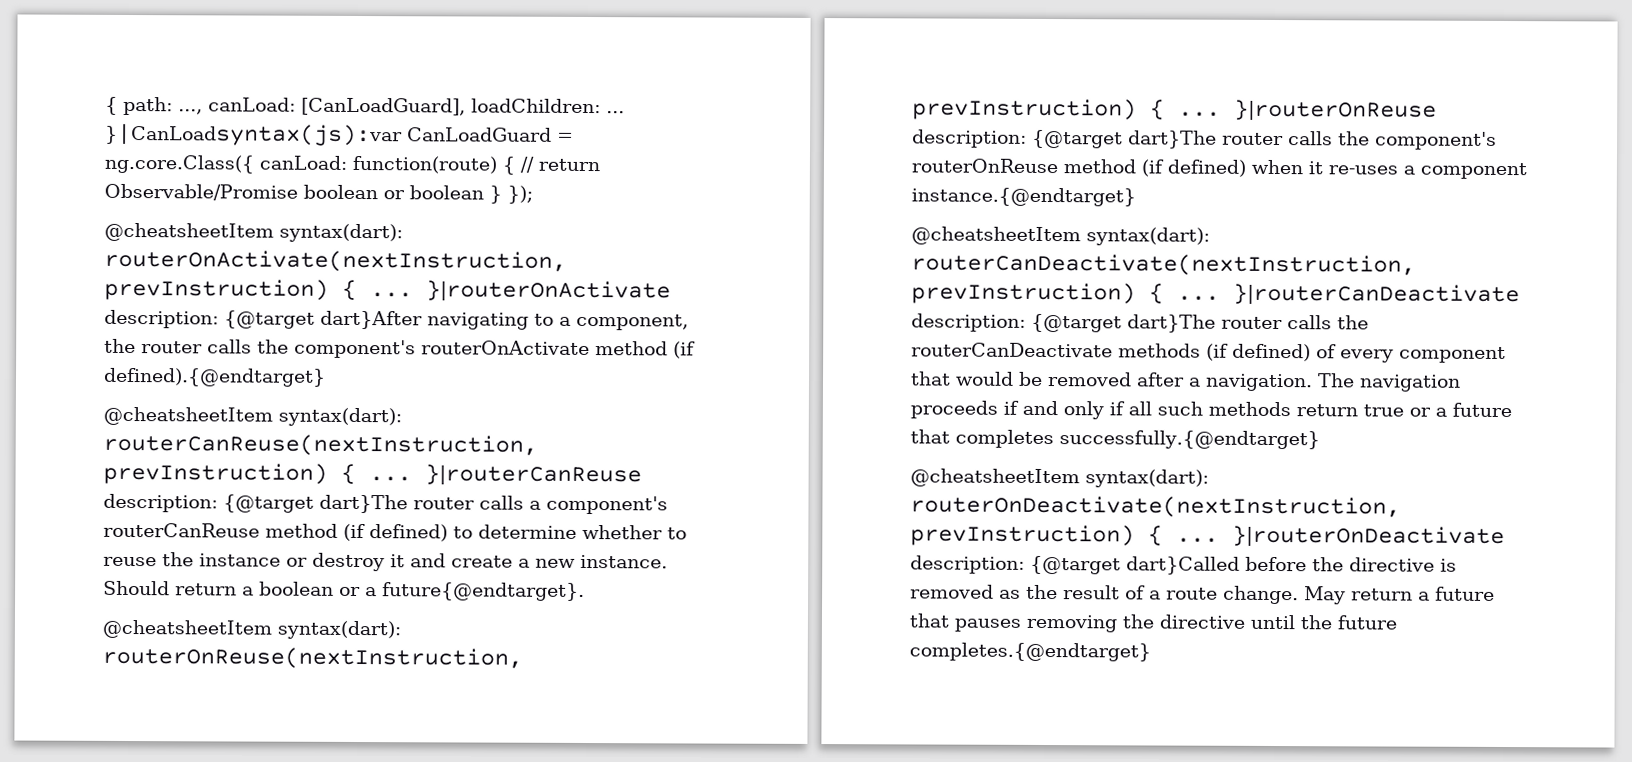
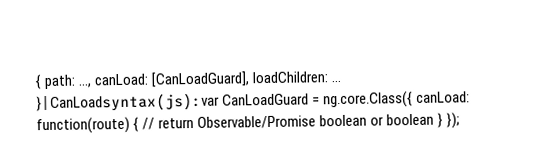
- @cheatsheetItem syntax(dart): routerOnActivate(nextInstruction, prevInstruction) { ... }|routerOnActivate description: {@target dart}After navigating to a component, the router calls the component's routerOnActivate method (if defined).{@endtarget}
- @cheatsheetItem syntax(dart): routerCanReuse(nextInstruction, prevInstruction) { ... }|routerCanReuse description: {@target dart}The router calls a component's routerCanReuse method (if defined) to determine whether to reuse the instance or destroy it and create a new instance. Should return a boolean or a future{@endtarget}.
- @cheatsheetItem syntax(dart): routerOnReuse(nextInstruction, prevInstruction) { ... }|routerOnReuse description: {@target dart}The router calls the component's routerOnReuse method (if defined) when it re-uses a component instance.{@endtarget}
- @cheatsheetItem syntax(dart): routerCanDeactivate(nextInstruction, prevInstruction) { ... }|routerCanDeactivate description: {@target dart}The router calls the routerCanDeactivate methods (if defined) of every component that would be removed after a navigation. The navigation proceeds if and only if all such methods return true or a future that completes successfully.{@endtarget}
- @cheatsheetItem syntax(dart): routerOnDeactivate(nextInstruction, prevInstruction) { ... }|routerOnDeactivate description: {@target dart}Called before the directive is removed as the result of a route change. May return a future that pauses removing the directive until the future completes.{@endtarget}

